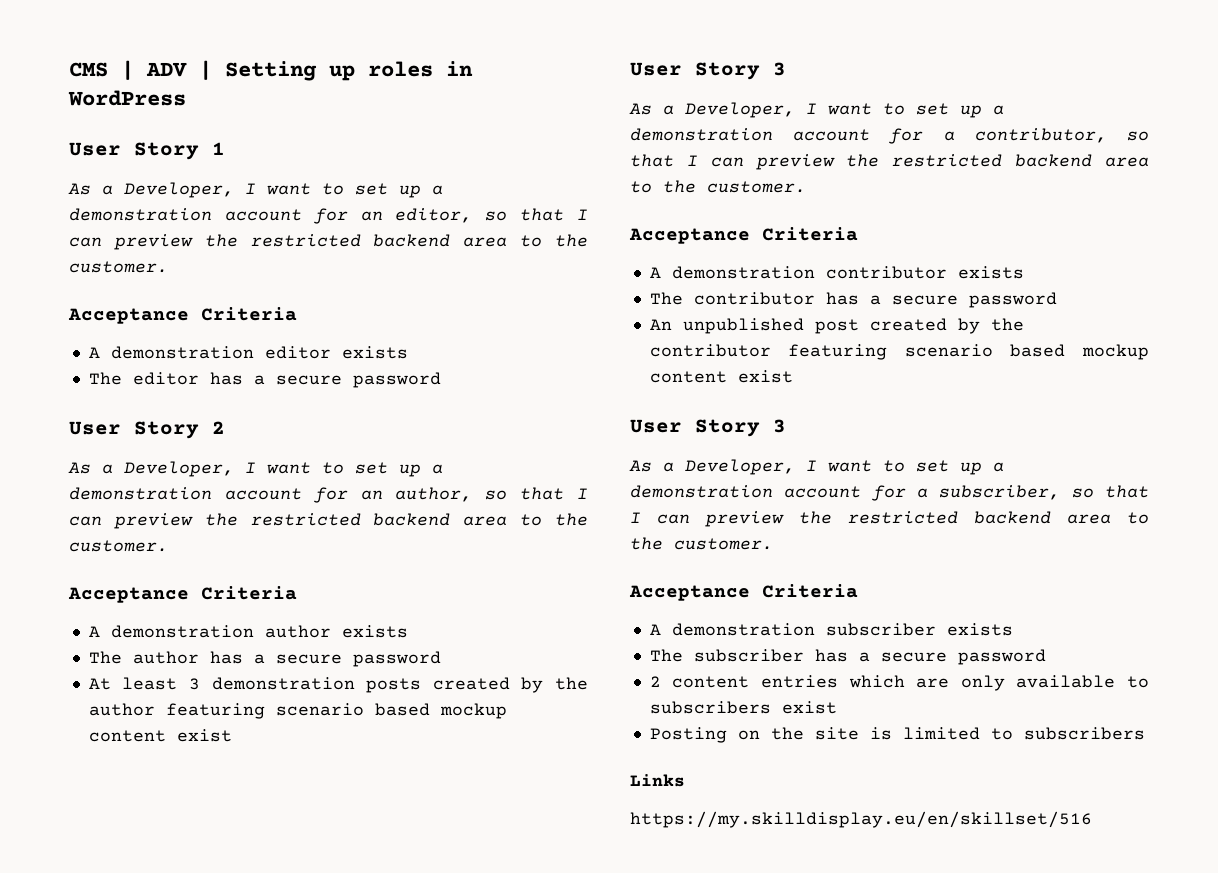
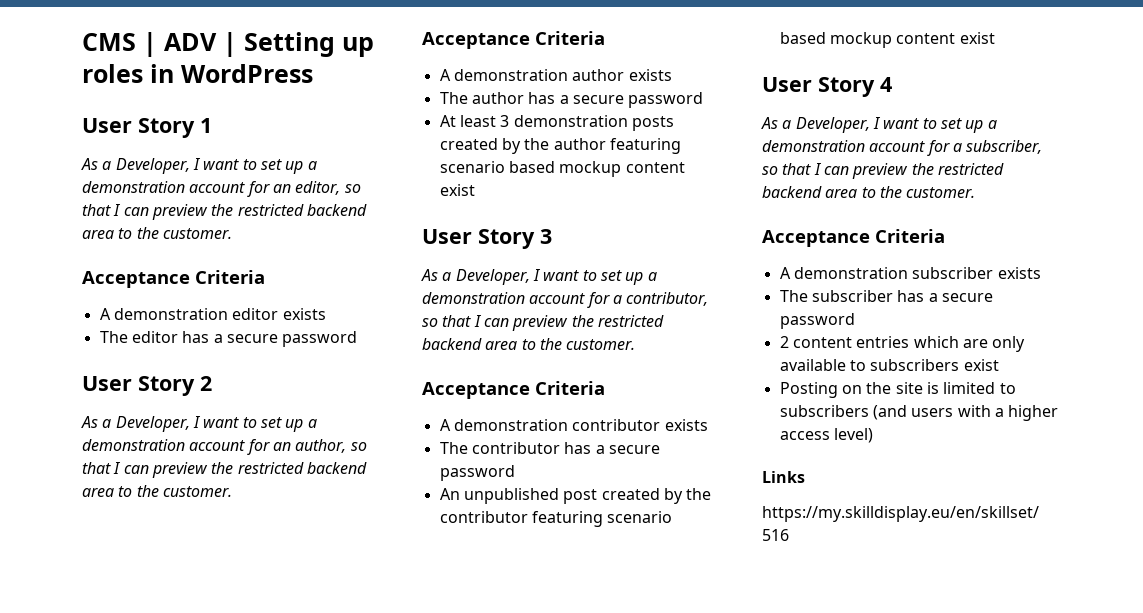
  An unpublished post created by the contributor featuring scenario based mockup content exist
- User Story 3
+ User Story 4
- Posting on the site is limited to subscribers
+ Posting on the site is limited to subscribers (and users with a higher access level)

